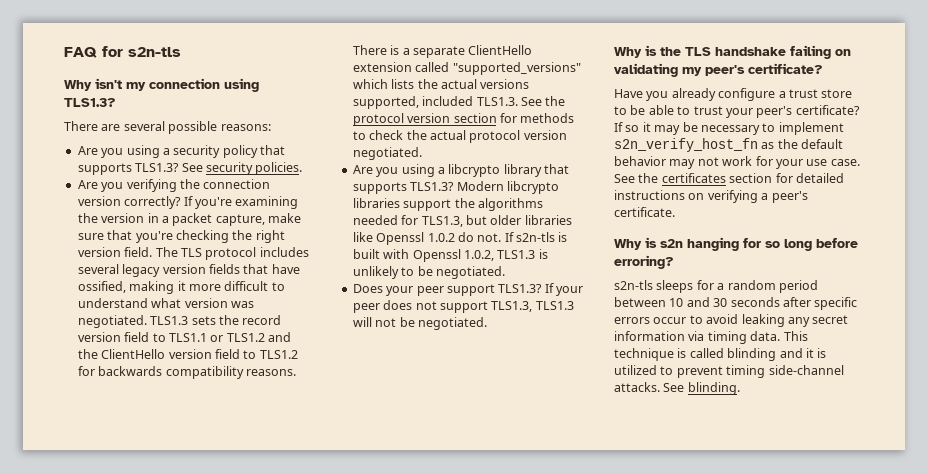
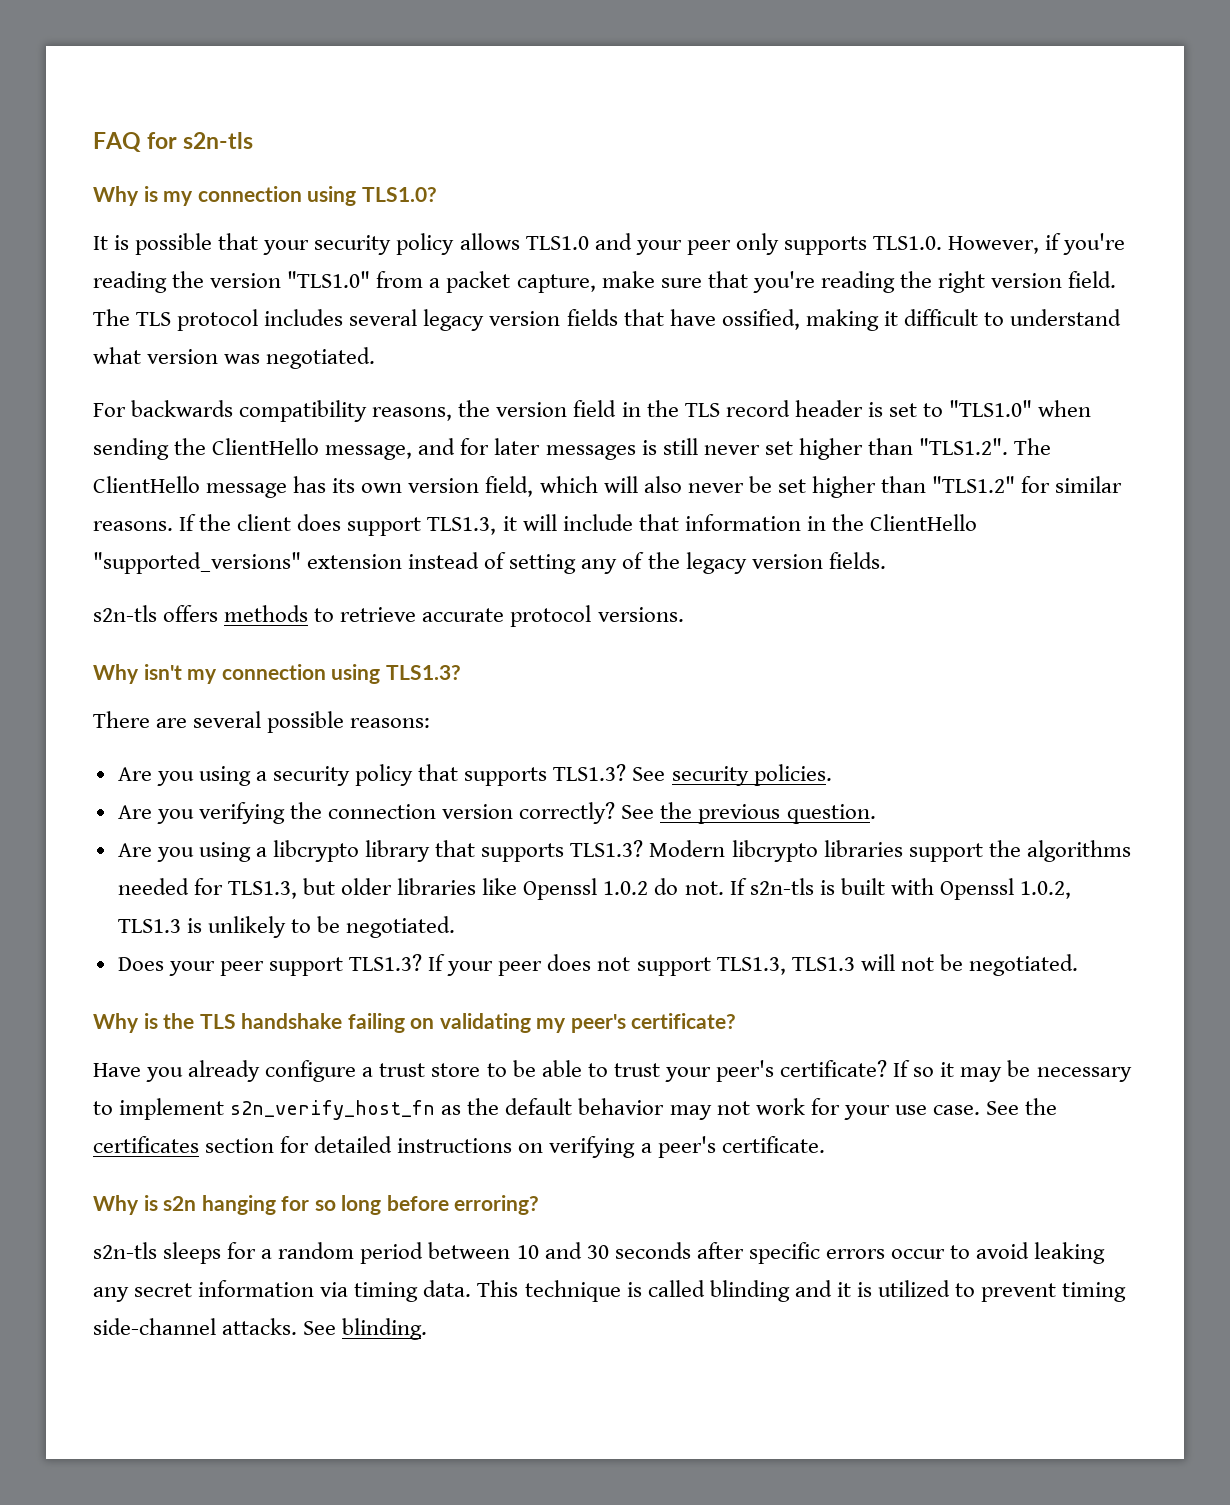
+ Why is my connection using TLS1.0?
+ It is possible that your security policy allows TLS1.0 and your peer only supports TLS1.0. However, if you're reading the version "TLS1.0" from a packet capture, make sure that you're reading the right version field. The TLS protocol includes several legacy version fields that have ossified, making it difficult to understand what version was negotiated.
+ For backwards compatibility reasons, the version field in the TLS record header is set to "TLS1.0" when sending the ClientHello message, and for later messages is still never set higher than "TLS1.2". The ClientHello message has its own version field, which will also never be set higher than "TLS1.2" for similar reasons. If the client does support TLS1.3, it will include that information in the ClientHello "supported_versions" extension instead of setting any of the legacy version fields.
+ s2n-tls offers methods to retrieve accurate protocol versions.
- If you're examining the version in a packet capture, make sure that you're checking the right version field. The TLS protocol includes several legacy version fields that have ossified, making it more difficult to understand what version was negotiated. TLS1.3 sets the record version field to TLS1.1 or TLS1.2 and the ClientHello version field to TLS1.2 for backwards compatibility reasons. There is a separate ClientHello extension called "supported_versions" which lists the actual versions supported, included TLS1.3. See the protocol version section for methods to check the actual protocol version negotiated.
+ See the previous question.

